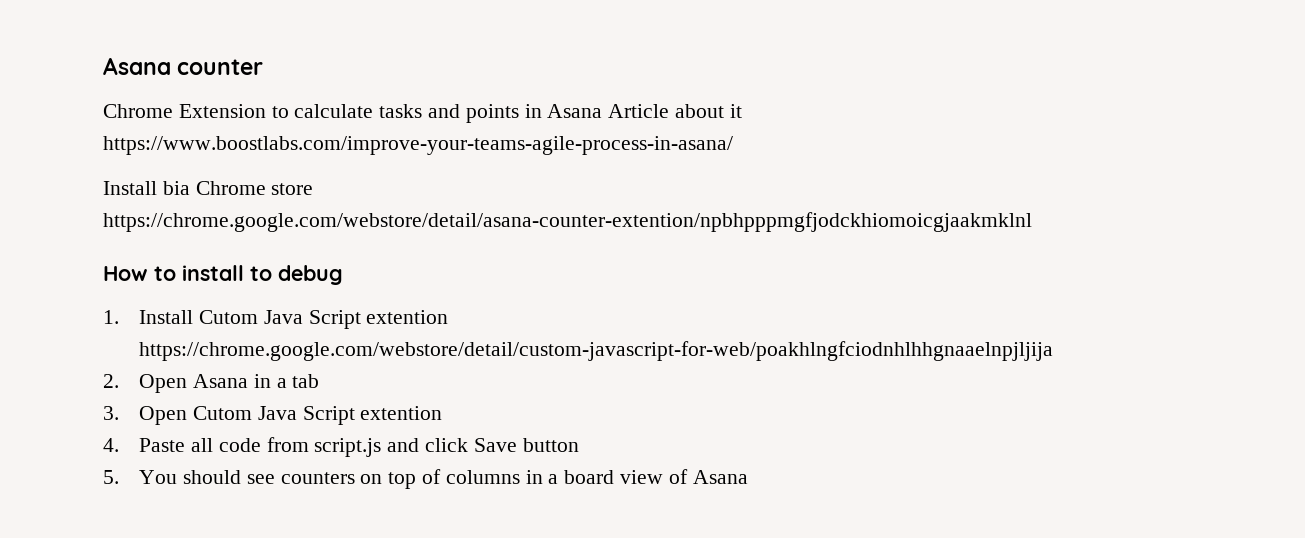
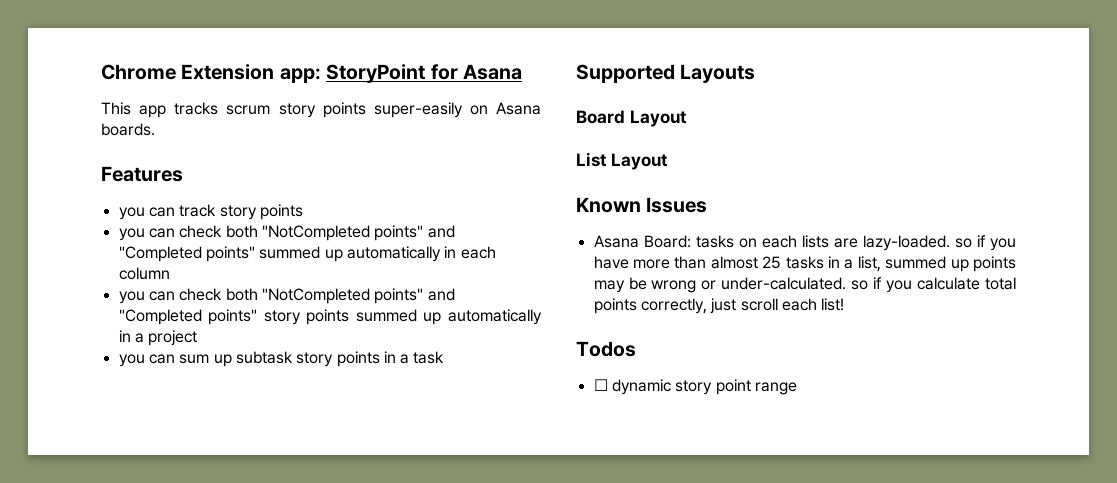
- Asana counter
- Chrome Extension to calculate tasks and points in Asana Article about it https://www.boostlabs.com/improve-your-teams-agile-process-in-asana/
- Install bia Chrome store https://chrome.google.com/webstore/detail/asana-counter-extention/npbhpppmgfjodckhiomoicgjaakmklnl
- How to install to debug
- 1. Install Cutom Java Script extention https://chrome.google.com/webstore/detail/custom-javascript-for-web/poakhlngfciodnhlhhgnaaelnpjljija
- 2. Open Asana in a tab
- 3. Open Cutom Java Script extention
- 4. Paste all code from script.js and click Save button
- 5. You should see counters on top of columns in a board view of Asana
+ Chrome Extension app: StoryPoint for Asana
+ This app tracks scrum story points super-easily on Asana boards.
+ Features
+ you can track story points
+ you can check both "NotCompleted points" and "Completed points" summed up automatically in each column
+ you can check both "NotCompleted points" and "Completed points" story points summed up automatically in a project
+ you can sum up subtask story points in a task
+ Supported Layouts
+ Board Layout
+ List Layout
+ Known Issues
+ Asana Board: tasks on each lists are lazy-loaded. so if you have more than almost 25 tasks in a list, summed up points may be wrong or under-calculated. so if you calculate total points correctly, just scroll each list!
+ Todos
+ ☐ dynamic story point range

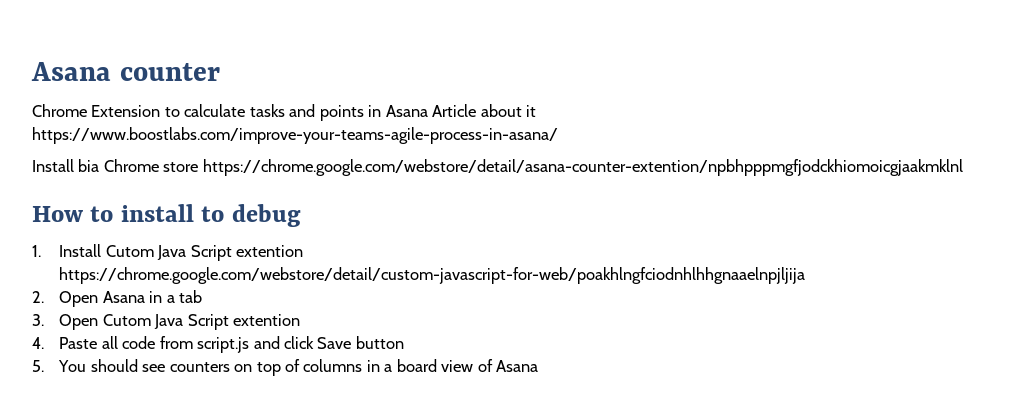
- Chrome Extension app: StoryPoint for Asana
- This app tracks scrum story points super-easily on Asana boards.
- Features
- you can track story points
- you can check both "NotCompleted points" and "Completed points" summed up automatically in each column
- you can check both "NotCompleted points" and "Completed points" story points summed up automatically in a project
- you can sum up subtask story points in a task
- Supported Layouts
- Board Layout
- List Layout
- Known Issues
- Asana Board: tasks on each lists are lazy-loaded. so if you have more than almost 25 tasks in a list, summed up points may be wrong or under-calculated. so if you calculate total points correctly, just scroll each list!
- Todos
- ☐ dynamic story point range
+ Asana counter
+ Chrome Extension to calculate tasks and points in Asana Article about it https://www.boostlabs.com/improve-your-teams-agile-process-in-asana/
+ Install bia Chrome store https://chrome.google.com/webstore/detail/asana-counter-extention/npbhpppmgfjodckhiomoicgjaakmklnl
+ How to install to debug
+ 1. Install Cutom Java Script extention https://chrome.google.com/webstore/detail/custom-javascript-for-web/poakhlngfciodnhlhhgnaaelnpjljija
+ 2. Open Asana in a tab
+ 3. Open Cutom Java Script extention
+ 4. Paste all code from script.js and click Save button
+ 5. You should see counters on top of columns in a board view of Asana

